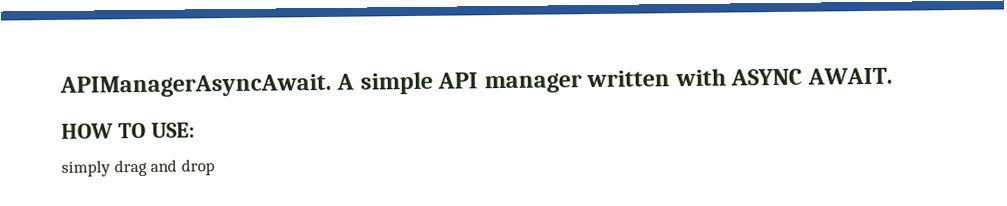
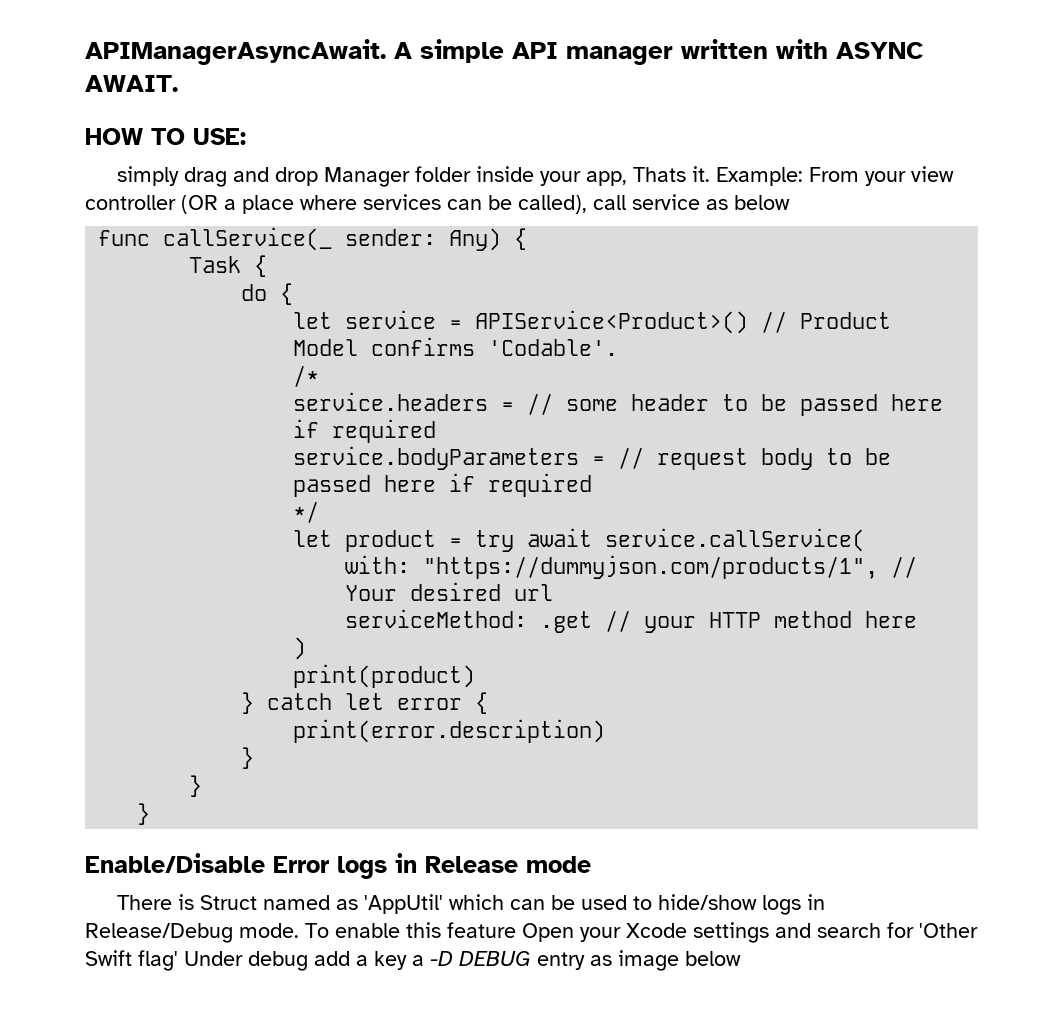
- simply drag and drop
+ simply drag and drop Manager folder inside your app, Thats it. Example: From your view controller (OR a place where services can be called), call service as below
+ func callService(_ sender: Any) {
+ Task {
+ do {
+ let service = APIService<Product>() // Product Model confirms 'Codable'.
+ /*
+ service.headers = // some header to be passed here if required
+ service.bodyParameters = // request body to be passed here if required
+ */
+ let product = try await service.callService(
+ with: "https://dummyjson.com/products/1", // Your desired url
+ serviceMethod: .get // your HTTP method here
+ )
+ print(product)
+ } catch let error {
+ print(error.description)
+ }
+ }
+ }
+ Enable/Disable Error logs in Release mode
+ There is Struct named as 'AppUtil' which can be used to hide/show logs in Release/Debug mode. To enable this feature Open your Xcode settings and search for 'Other Swift flag' Under debug add a key a -D DEBUG entry as image below

